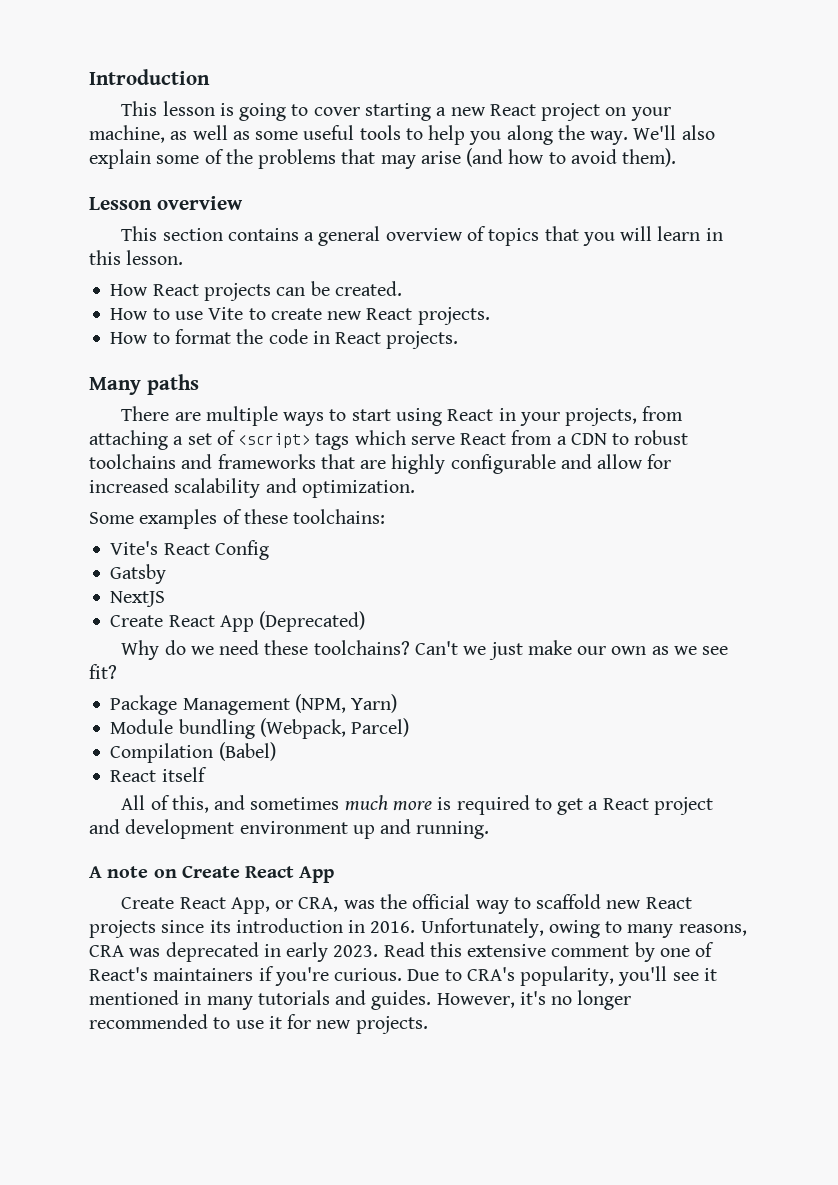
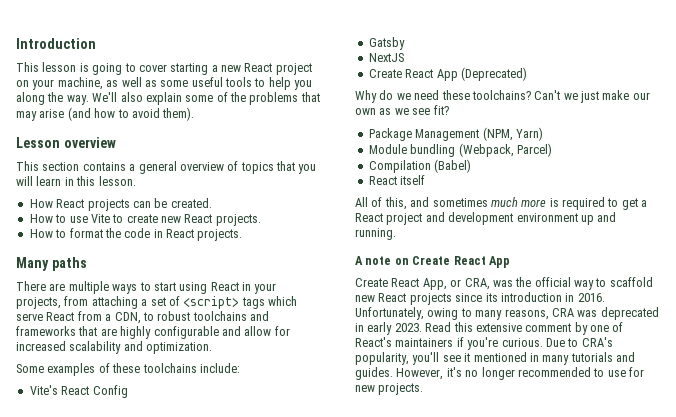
- There are multiple ways to start using React in your projects, from attaching a set of <script> tags which serve React from a CDN to robust toolchains and frameworks that are highly configurable and allow for increased scalability and optimization.
+ There are multiple ways to start using React in your projects, from attaching a set of <script> tags which serve React from a CDN, to robust toolchains and frameworks that are highly configurable and allow for increased scalability and optimization.
- Some examples of these toolchains:
+ Some examples of these toolchains include:
- However, it's no longer recommended to use it for new projects.
+ However, it's no longer recommended to use for new projects.

